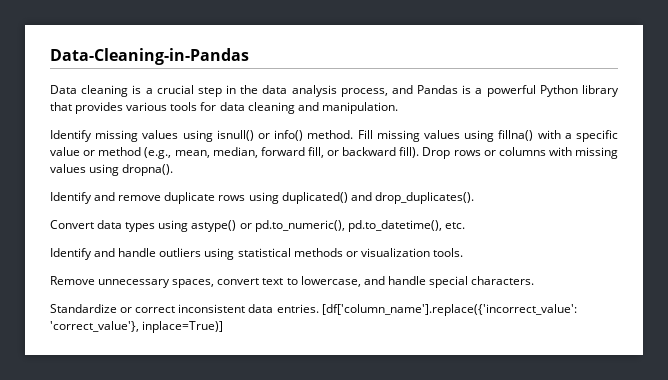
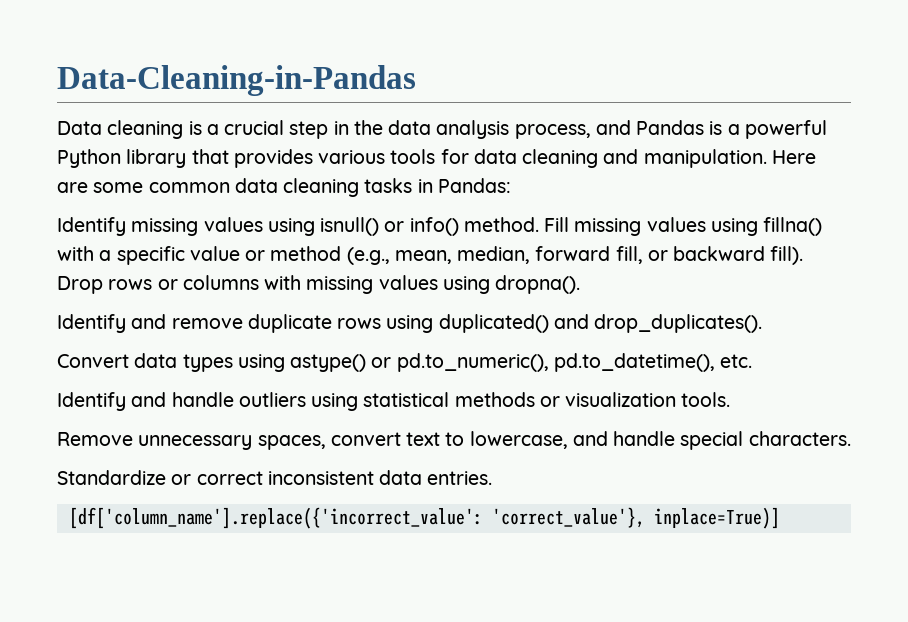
+ Here are some common data cleaning tasks in Pandas:
- Standardize or correct inconsistent data entries. [df['column_name'].replace({'incorrect_value': 'correct_value'}, inplace=True)]
+ Standardize or correct inconsistent data entries.
+ [df['column_name'].replace({'incorrect_value': 'correct_value'}, inplace=True)]

